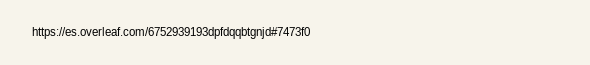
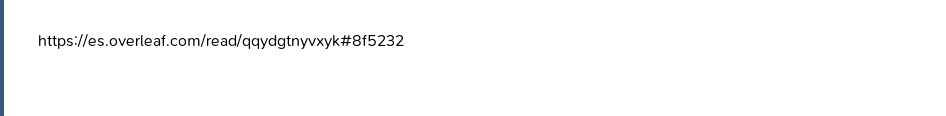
- https://es.overleaf.com/6752939193dpfdqqbtgnjd#7473f0
+ https://es.overleaf.com/read/qqydgtnyvxyk#8f5232

